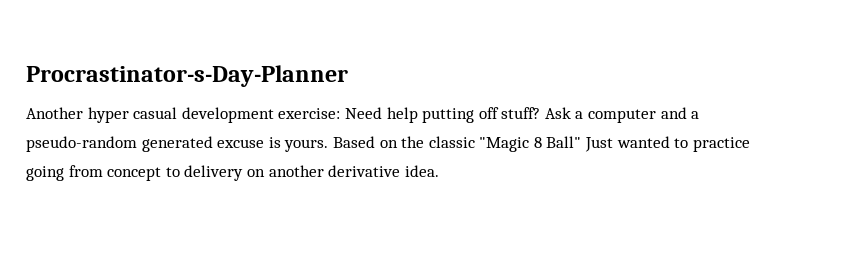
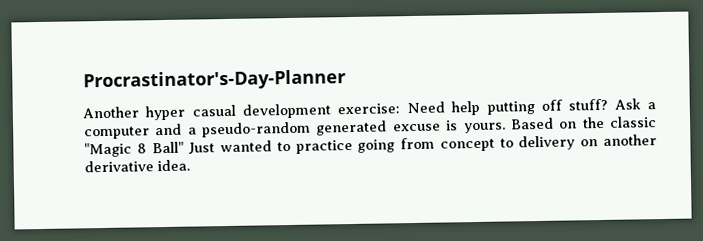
- Procrastinator-s-Day-Planner
+ Procrastinator's-Day-Planner

